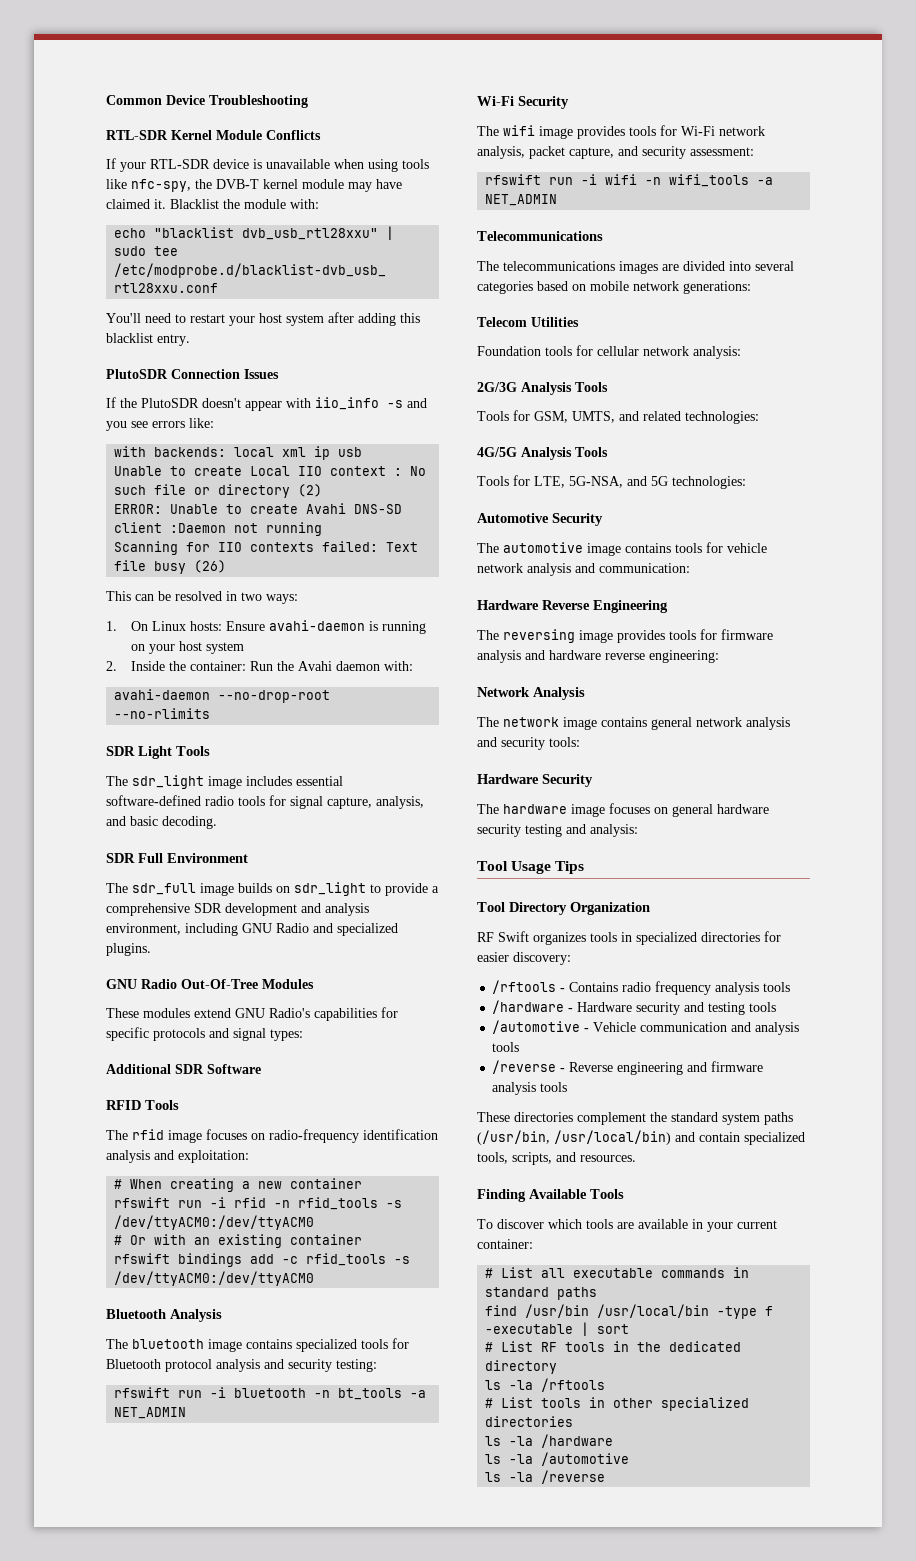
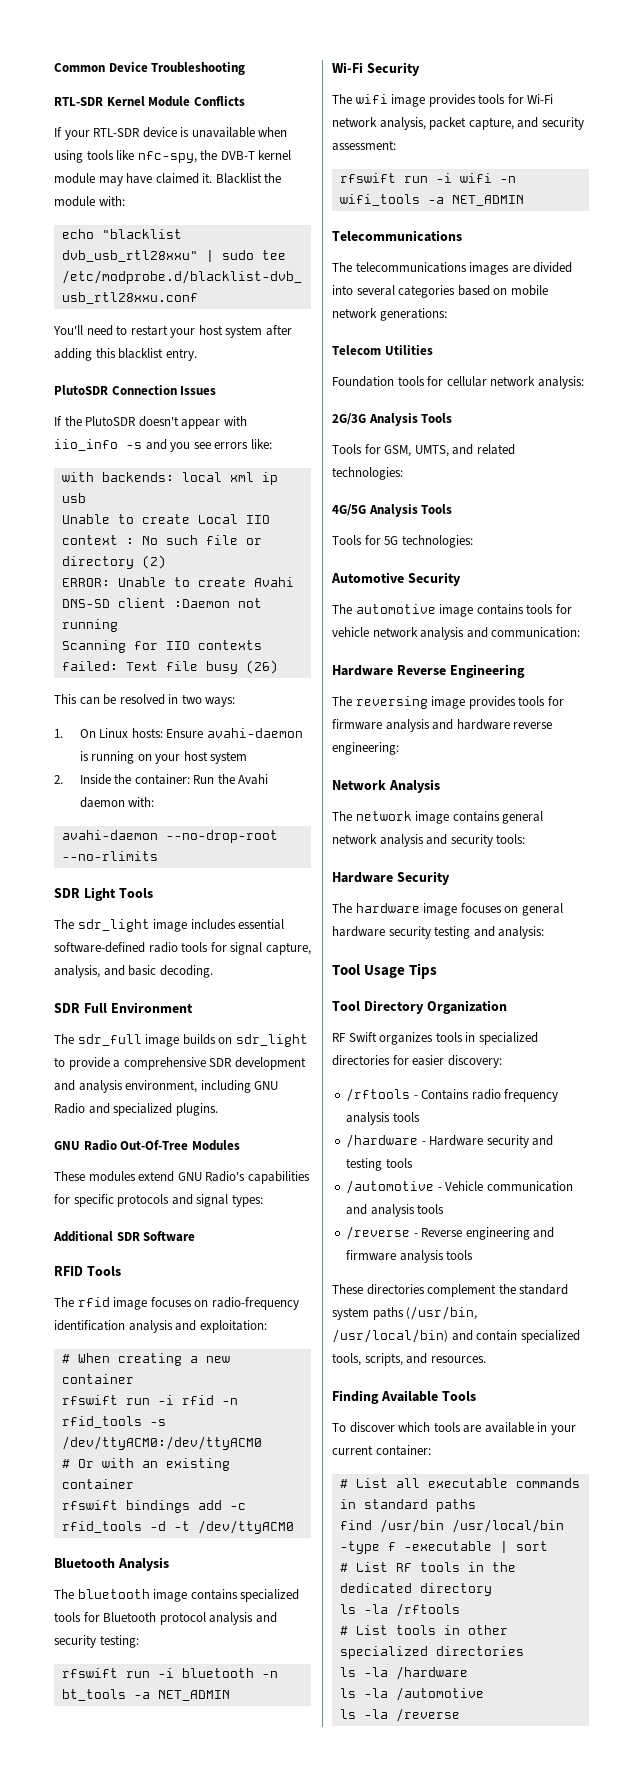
- rfswift bindings add -c rfid_tools -s /dev/ttyACM0:/dev/ttyACM0
+ rfswift bindings add -c rfid_tools -d -t /dev/ttyACM0
- Tools for LTE, 5G-NSA, and 5G technologies:
+ Tools for 5G technologies:

